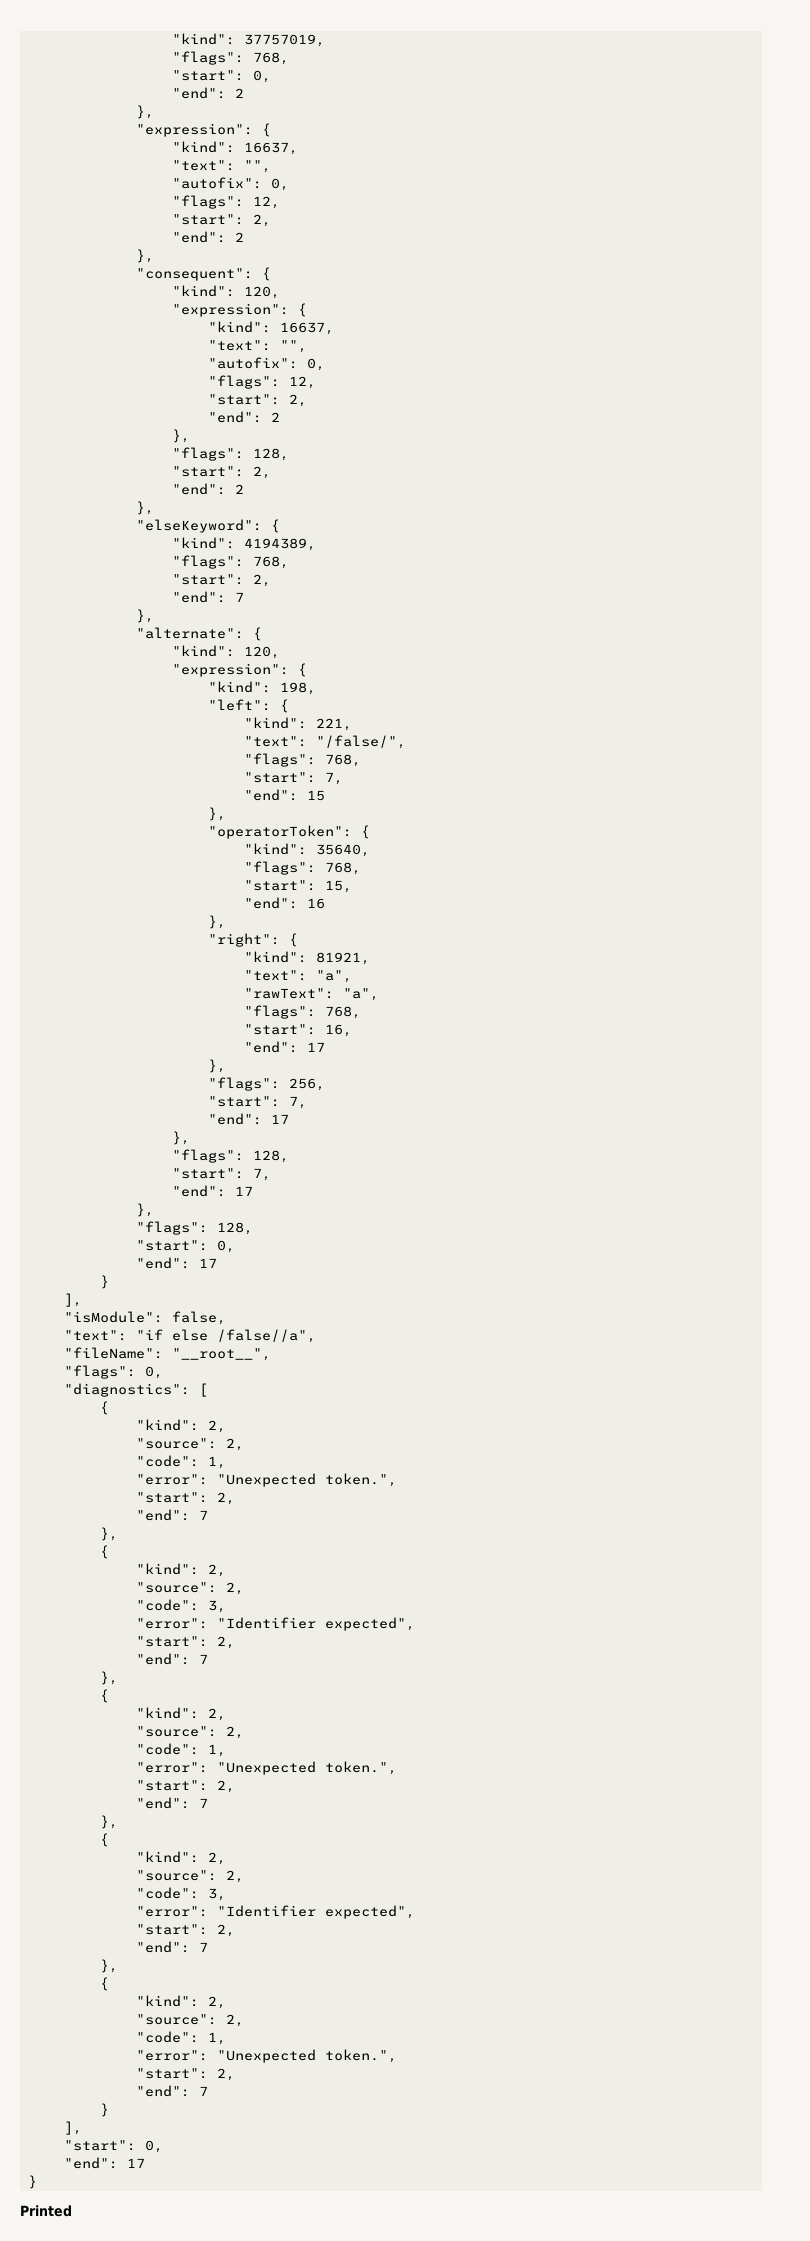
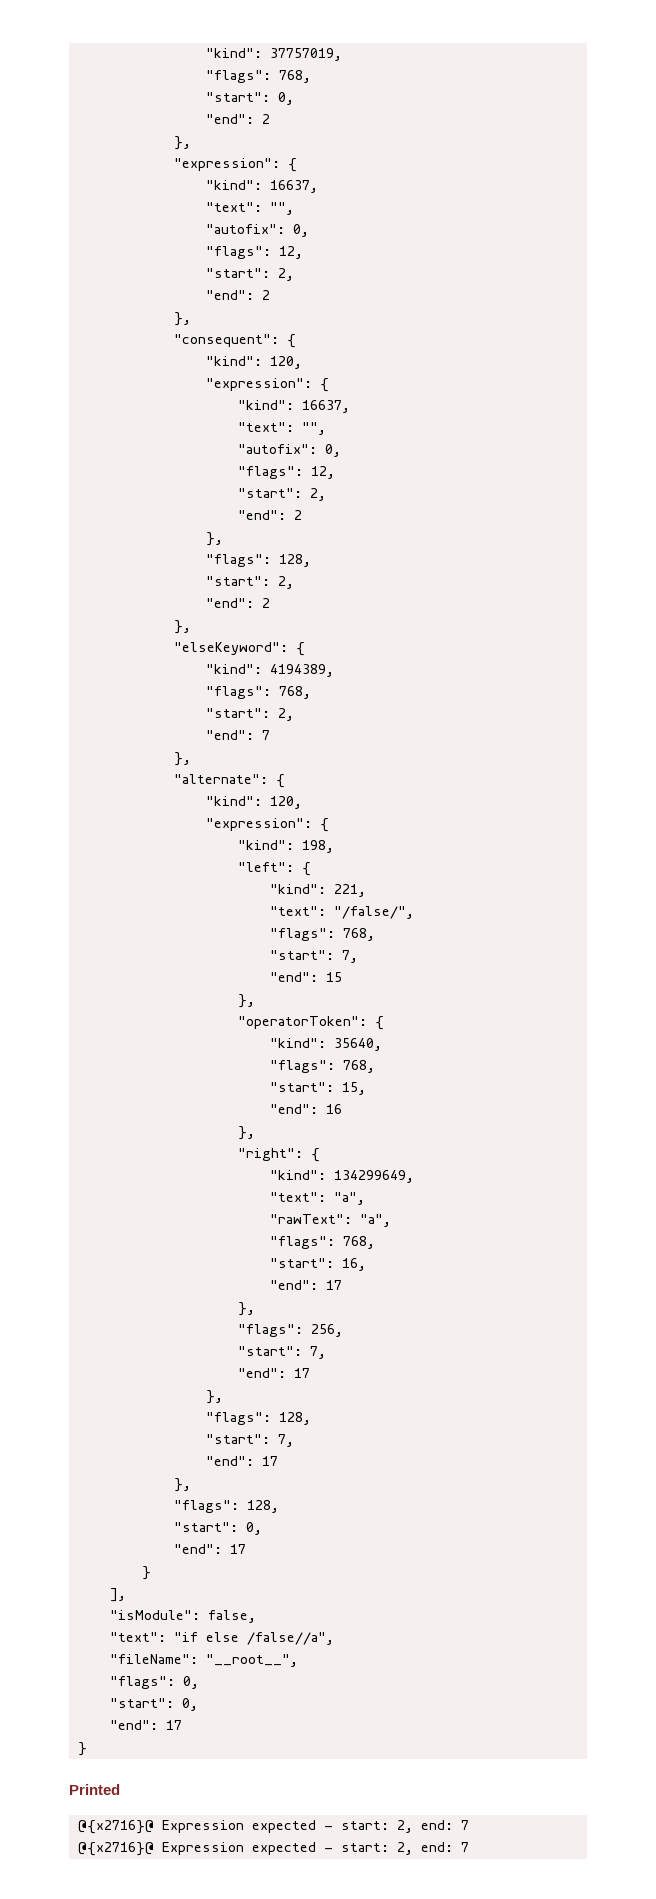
- "kind": 81921,
+ "kind": 134299649,
- "diagnostics": [
- {
- "kind": 2,
- "source": 2,
- "code": 1,
- "error": "Unexpected token.",
- "start": 2,
- "end": 7
- },
- {
- "kind": 2,
- "source": 2,
- "code": 3,
- "error": "Identifier expected",
- "start": 2,
- "end": 7
- },
- {
- "kind": 2,
- "source": 2,
- "code": 1,
- "error": "Unexpected token.",
- "start": 2,
- "end": 7
- },
- {
- "kind": 2,
- "source": 2,
- "code": 3,
- "error": "Identifier expected",
- "start": 2,
- "end": 7
- },
- {
- "kind": 2,
- "source": 2,
- "code": 1,
- "error": "Unexpected token.",
- "start": 2,
- "end": 7
- }
- ],
  Printed
+ @{x2716}@ Expression expected - start: 2, end: 7
+ @{x2716}@ Expression expected - start: 2, end: 7

